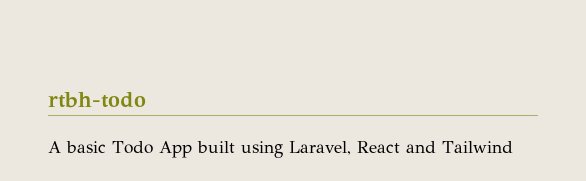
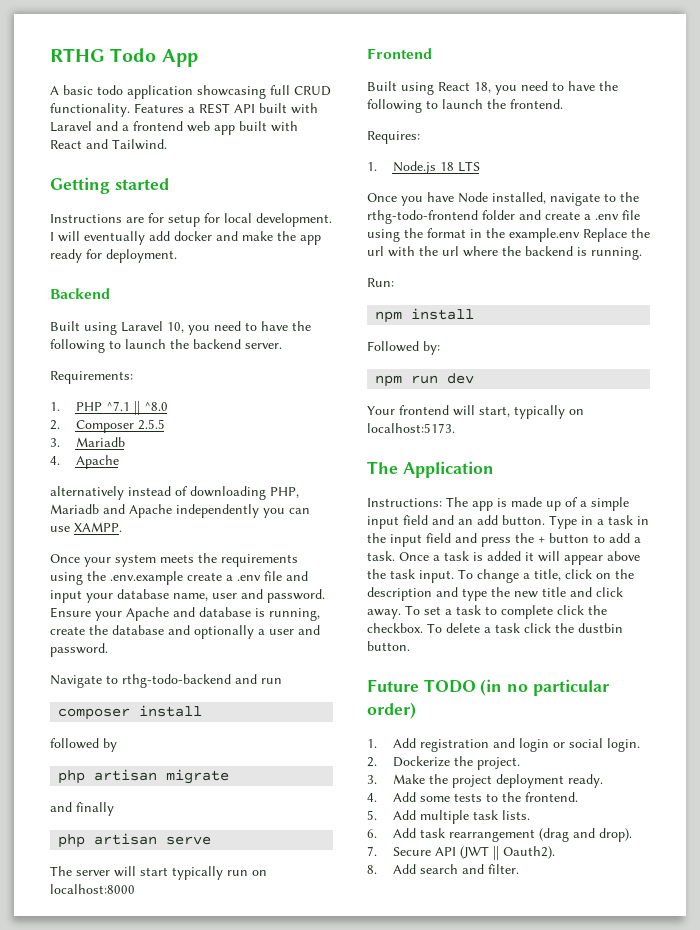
- rtbh-todo
+ RTHG Todo App
- A basic Todo App built using Laravel, React and Tailwind
+ A basic todo application showcasing full CRUD functionality. Features a REST API built with Laravel and a frontend web app built with React and Tailwind.
+ Getting started
+ Instructions are for setup for local development. I will eventually add docker and make the app ready for deployment.
+ Backend
+ Built using Laravel 10, you need to have the following to launch the backend server.
+ Requirements:
+ 1. PHP ^7.1 || ^8.0
+ 2. Composer 2.5.5
+ 3. Mariadb
+ 4. Apache
+ alternatively instead of downloading PHP, Mariadb and Apache independently you can use XAMPP.
+ Once your system meets the requirements using the .env.example create a .env file and input your database name, user and password. Ensure your Apache and database is running, create the database and optionally a user and password.
+ Navigate to rthg-todo-backend and run
+ composer install
+ followed by
+ php artisan migrate
+ and finally
+ php artisan serve
+ The server will start typically run on localhost:8000
+ Frontend
+ Built using React 18, you need to have the following to launch the frontend.
+ Requires:
+ 1. Node.js 18 LTS
+ Once you have Node installed, navigate to the rthg-todo-frontend folder and create a .env file using the format in the example.env Replace the url with the url where the backend is running.
+ Run:
+ npm install
+ Followed by:
+ npm run dev
+ Your frontend will start, typically on localhost:5173.
+ The Application
+ Instructions: The app is made up of a simple input field and an add button. Type in a task in the input field and press the + button to add a task. Once a task is added it will appear above the task input. To change a title, click on the description and type the new title and click away. To set a task to complete click the checkbox. To delete a task click the dustbin button.
+ Future TODO (in no particular order)
+ 1. Add registration and login or social login.
+ 2. Dockerize the project.
+ 3. Make the project deployment ready.
+ 4. Add some tests to the frontend.
+ 5. Add multiple task lists.
+ 6. Add task rearrangement (drag and drop).
+ 7. Secure API (JWT || Oauth2).
+ 8. Add search and filter.

